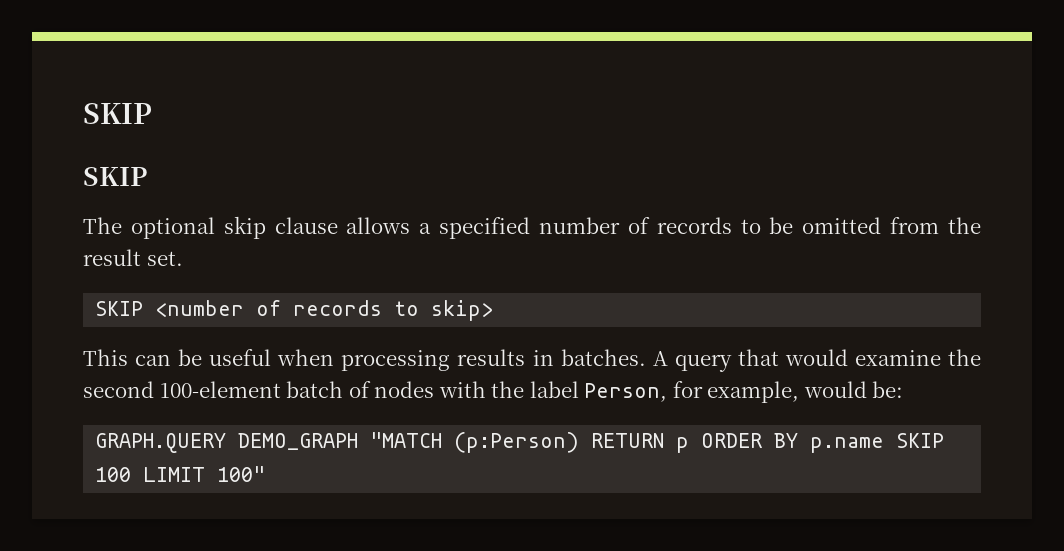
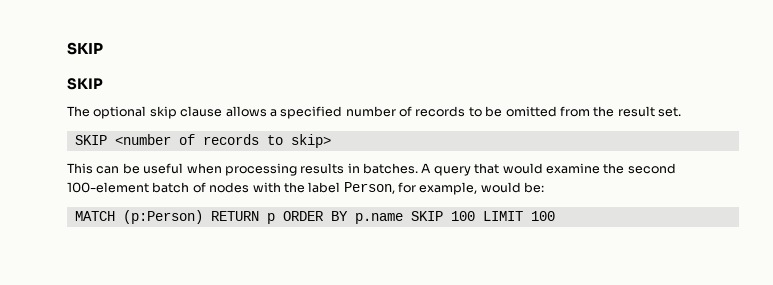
- GRAPH.QUERY DEMO_GRAPH "MATCH (p:Person) RETURN p ORDER BY p.name SKIP 100 LIMIT 100"
+ MATCH (p:Person) RETURN p ORDER BY p.name SKIP 100 LIMIT 100

